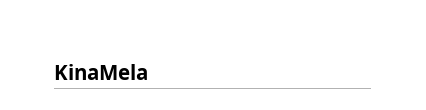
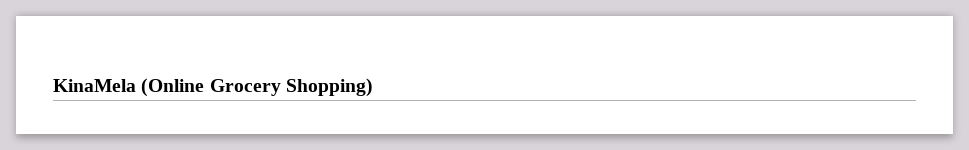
- KinaMela
+ KinaMela (Online Grocery Shopping)

